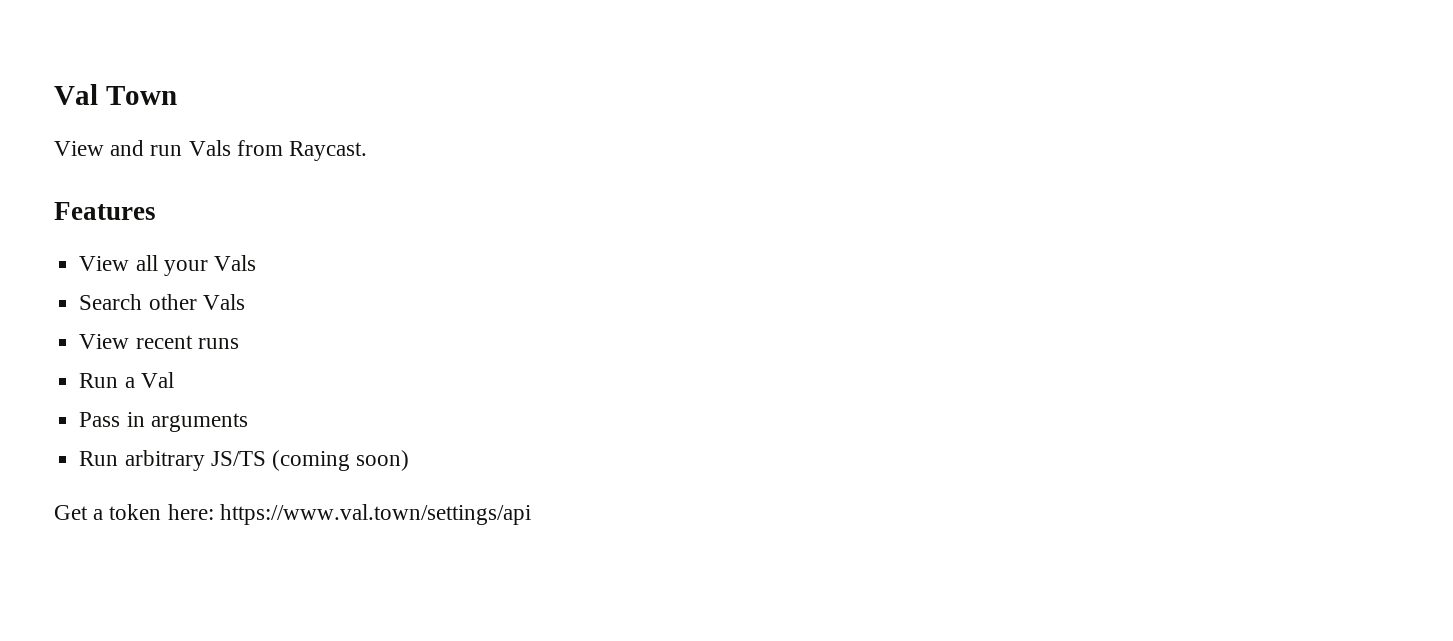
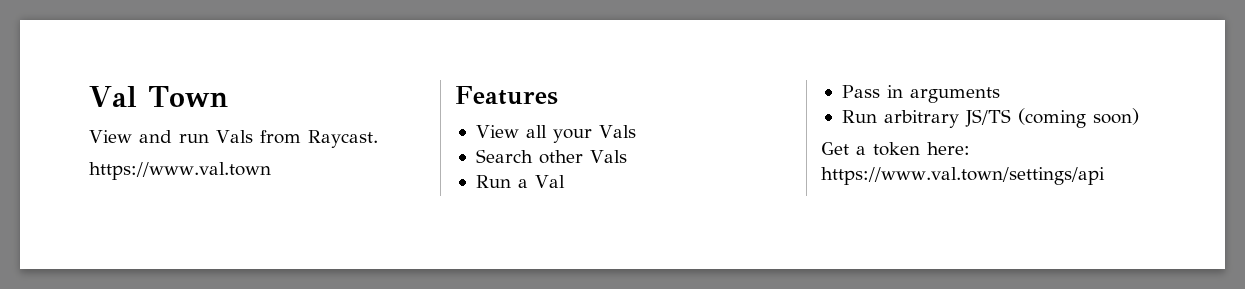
+ https://www.val.town
- View recent runs

